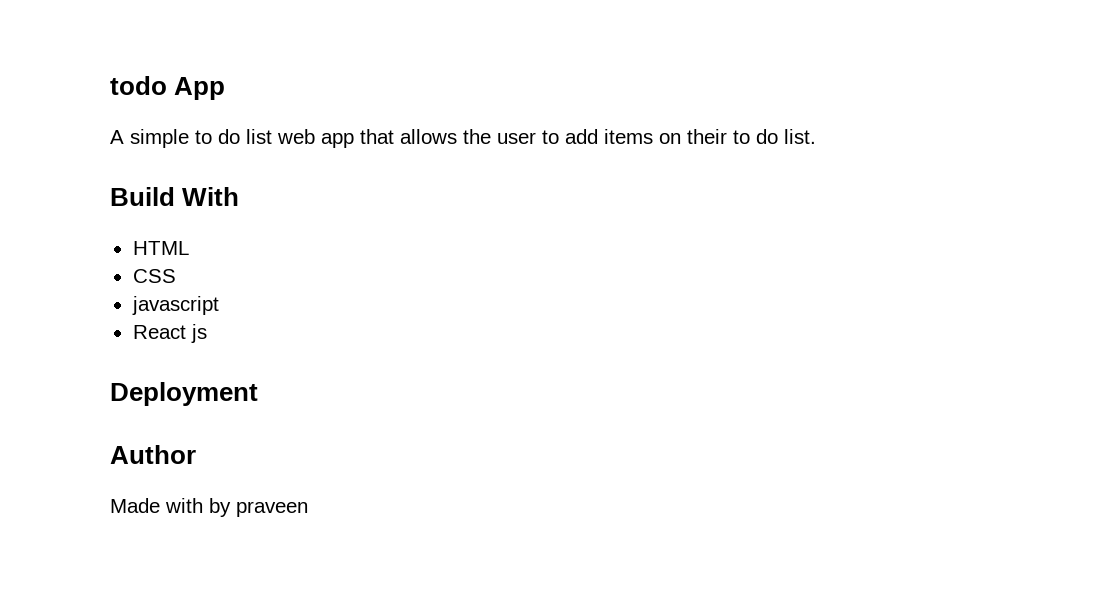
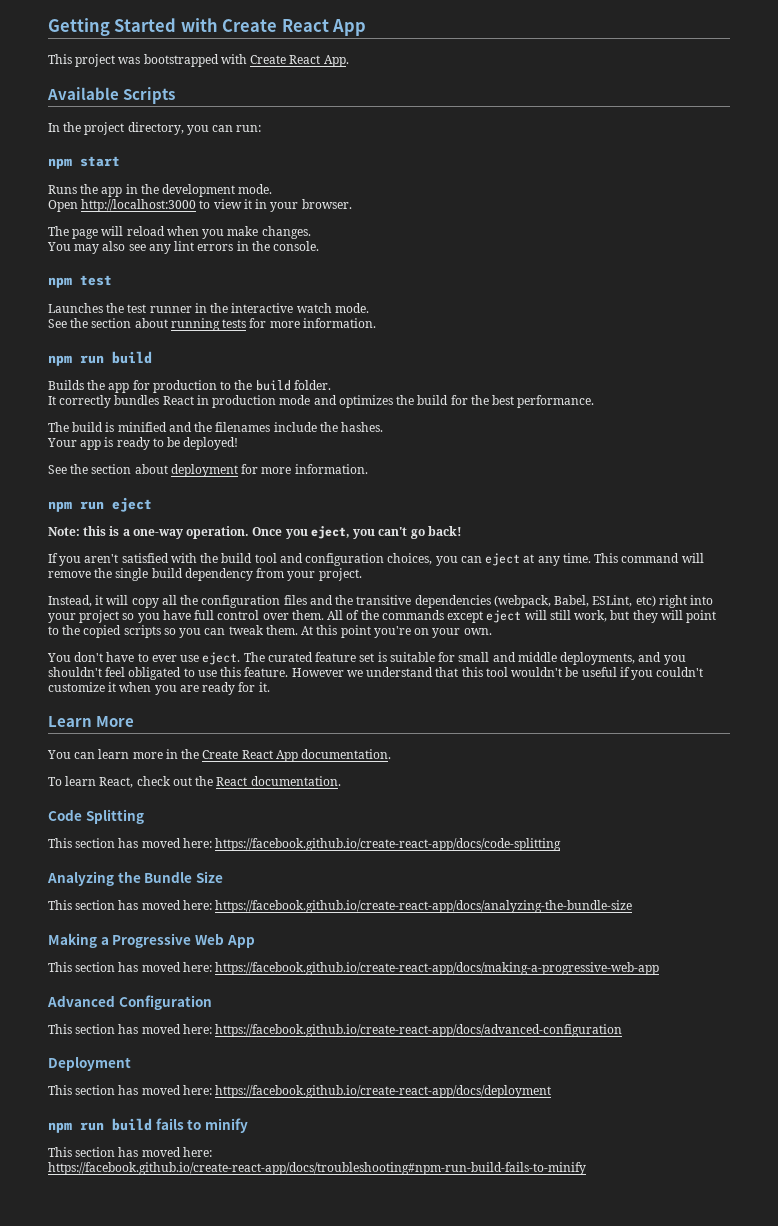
- todo App
- A simple to do list web app that allows the user to add items on their to do list.
- Build With
- HTML
- CSS
- javascript
- React js
+ Getting Started with Create React App
+ This project was bootstrapped with Create React App.
+ Available Scripts
+ In the project directory, you can run:
+ npm start
+ Runs the app in the development mode.
+ Open http://localhost:3000 to view it in your browser.
+ The page will reload when you make changes.
+ You may also see any lint errors in the console.
+ npm test
+ Launches the test runner in the interactive watch mode.
+ See the section about running tests for more information.
+ npm run build
+ Builds the app for production to the build folder.
+ It correctly bundles React in production mode and optimizes the build for the best performance.
+ The build is minified and the filenames include the hashes.
+ Your app is ready to be deployed!
+ See the section about deployment for more information.
+ npm run eject
+ Note: this is a one-way operation. Once you eject, you can't go back!
+ If you aren't satisfied with the build tool and configuration choices, you can eject at any time. This command will remove the single build dependency from your project.
+ Instead, it will copy all the configuration files and the transitive dependencies (webpack, Babel, ESLint, etc) right into your project so you have full control over them. All of the commands except eject will still work, but they will point to the copied scripts so you can tweak them. At this point you're on your own.
+ You don't have to ever use eject. The curated feature set is suitable for small and middle deployments, and you shouldn't feel obligated to use this feature. However we understand that this tool wouldn't be useful if you couldn't customize it when you are ready for it.
+ Learn More
+ You can learn more in the Create React App documentation.
+ To learn React, check out the React documentation.
+ Code Splitting
+ This section has moved here: https://facebook.github.io/create-react-app/docs/code-splitting
+ Analyzing the Bundle Size
+ This section has moved here: https://facebook.github.io/create-react-app/docs/analyzing-the-bundle-size
+ Making a Progressive Web App
+ This section has moved here: https://facebook.github.io/create-react-app/docs/making-a-progressive-web-app
+ Advanced Configuration
+ This section has moved here: https://facebook.github.io/create-react-app/docs/advanced-configuration
  Deployment
- Author
- Made with by praveen
+ This section has moved here: https://facebook.github.io/create-react-app/docs/deployment
+ npm run build fails to minify
+ This section has moved here: https://facebook.github.io/create-react-app/docs/troubleshooting#npm-run-build-fails-to-minify

